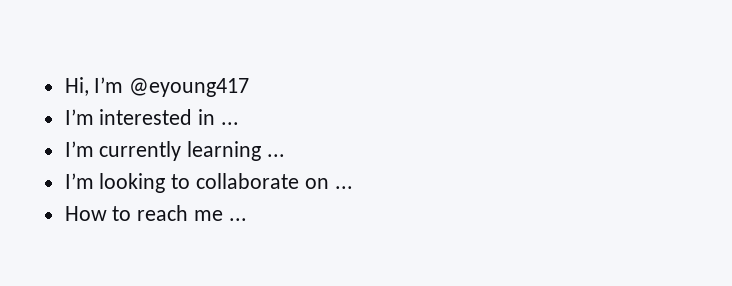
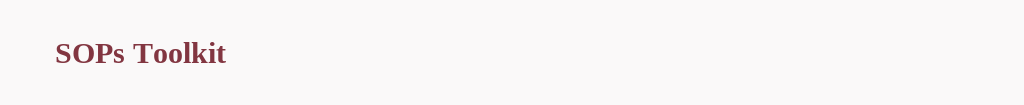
- Hi, I’m @eyoung417
- I’m interested in ...
- I’m currently learning ...
- I’m looking to collaborate on ...
- How to reach me ...
+ SOPs Toolkit

